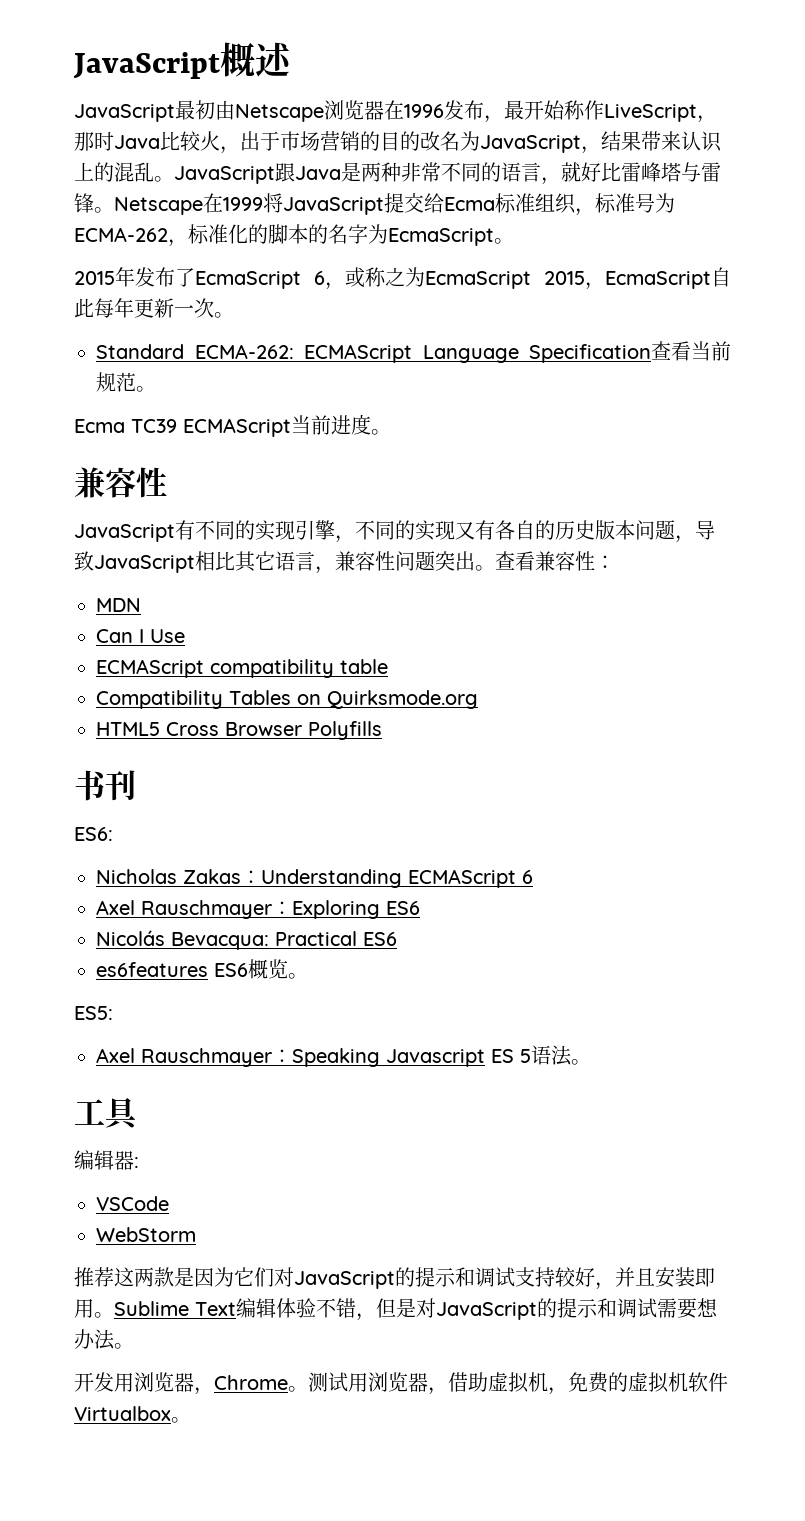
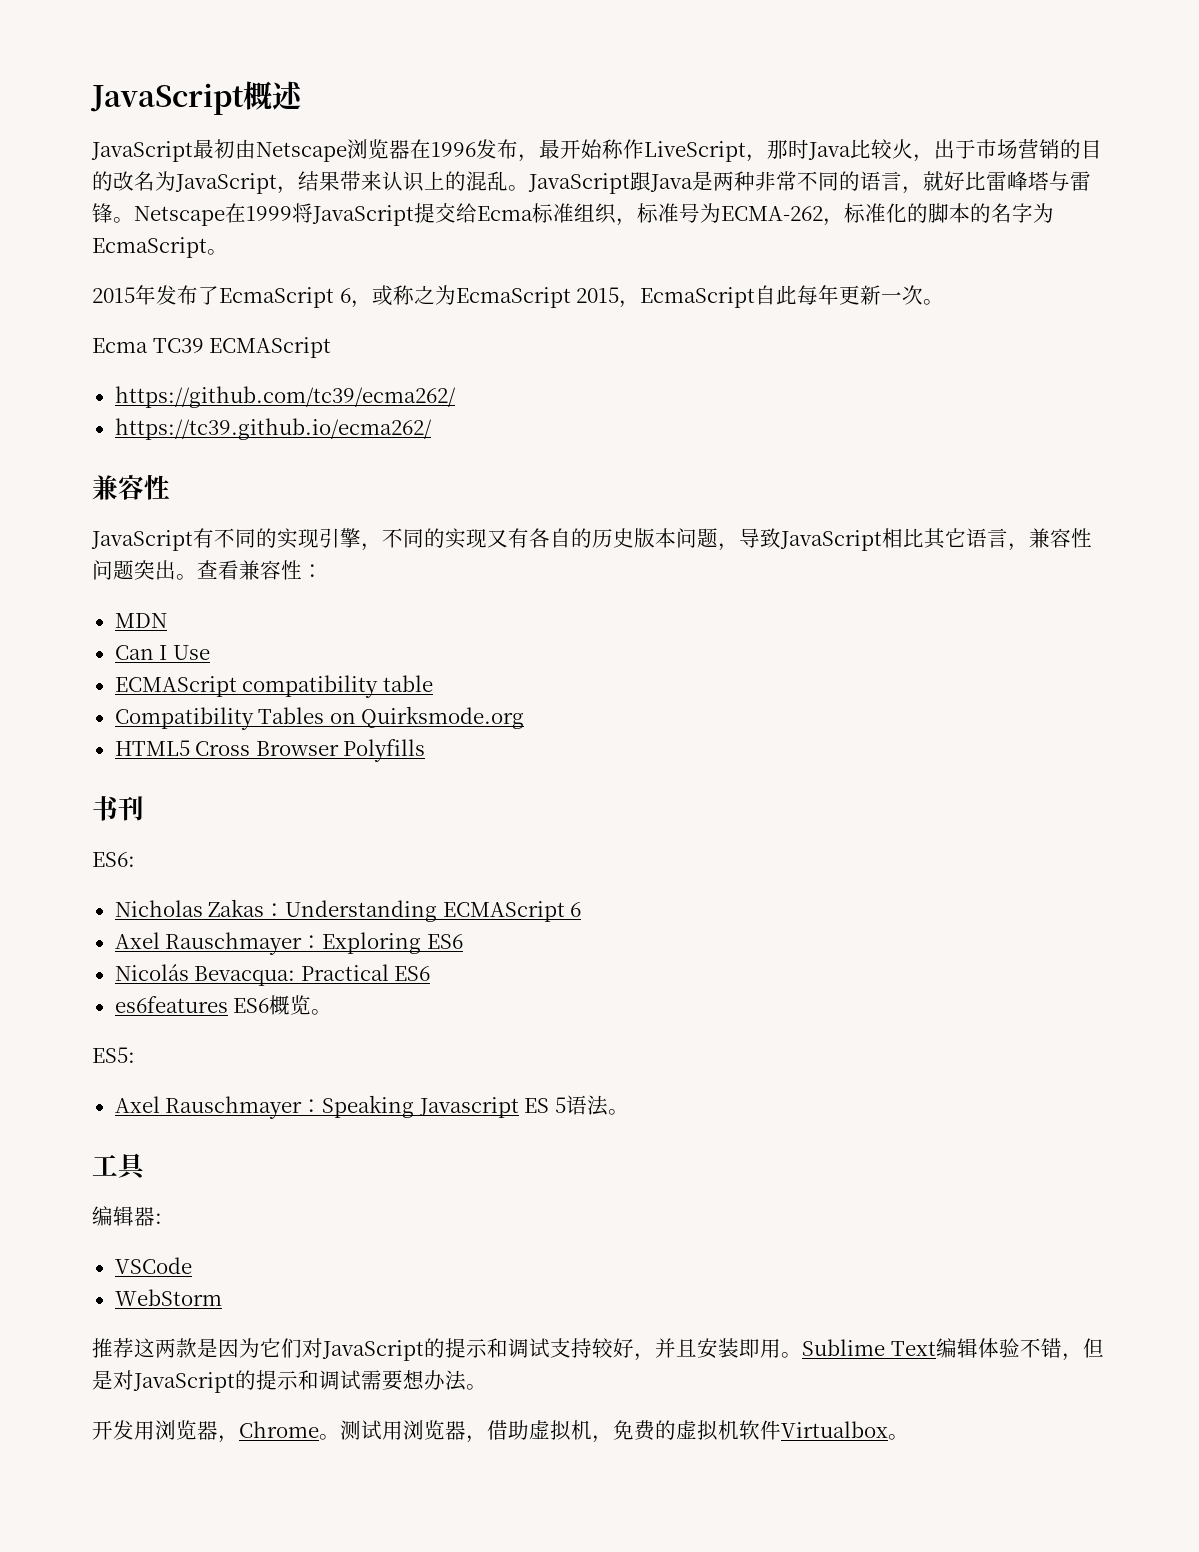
- Standard ECMA-262: ECMAScript Language Specification查看当前规范。
- Ecma TC39 ECMAScript当前进度。
+ Ecma TC39 ECMAScript
+ https://github.com/tc39/ecma262/
+ https://tc39.github.io/ecma262/

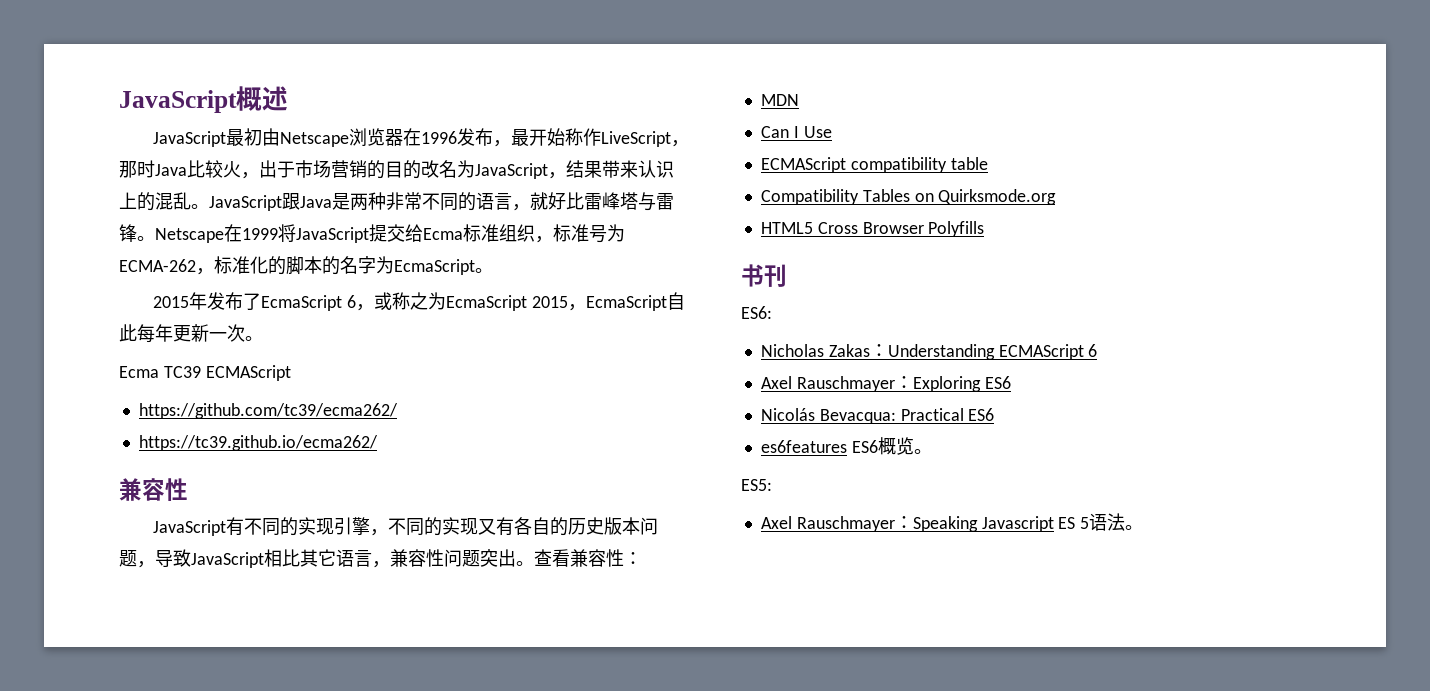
- 工具
- 编辑器:
- VSCode
- WebStorm
- 推荐这两款是因为它们对JavaScript的提示和调试支持较好，并且安装即用。Sublime Text编辑体验不错，但是对JavaScript的提示和调试需要想办法。
- 开发用浏览器，Chrome。测试用浏览器，借助虚拟机，免费的虚拟机软件Virtualbox。

